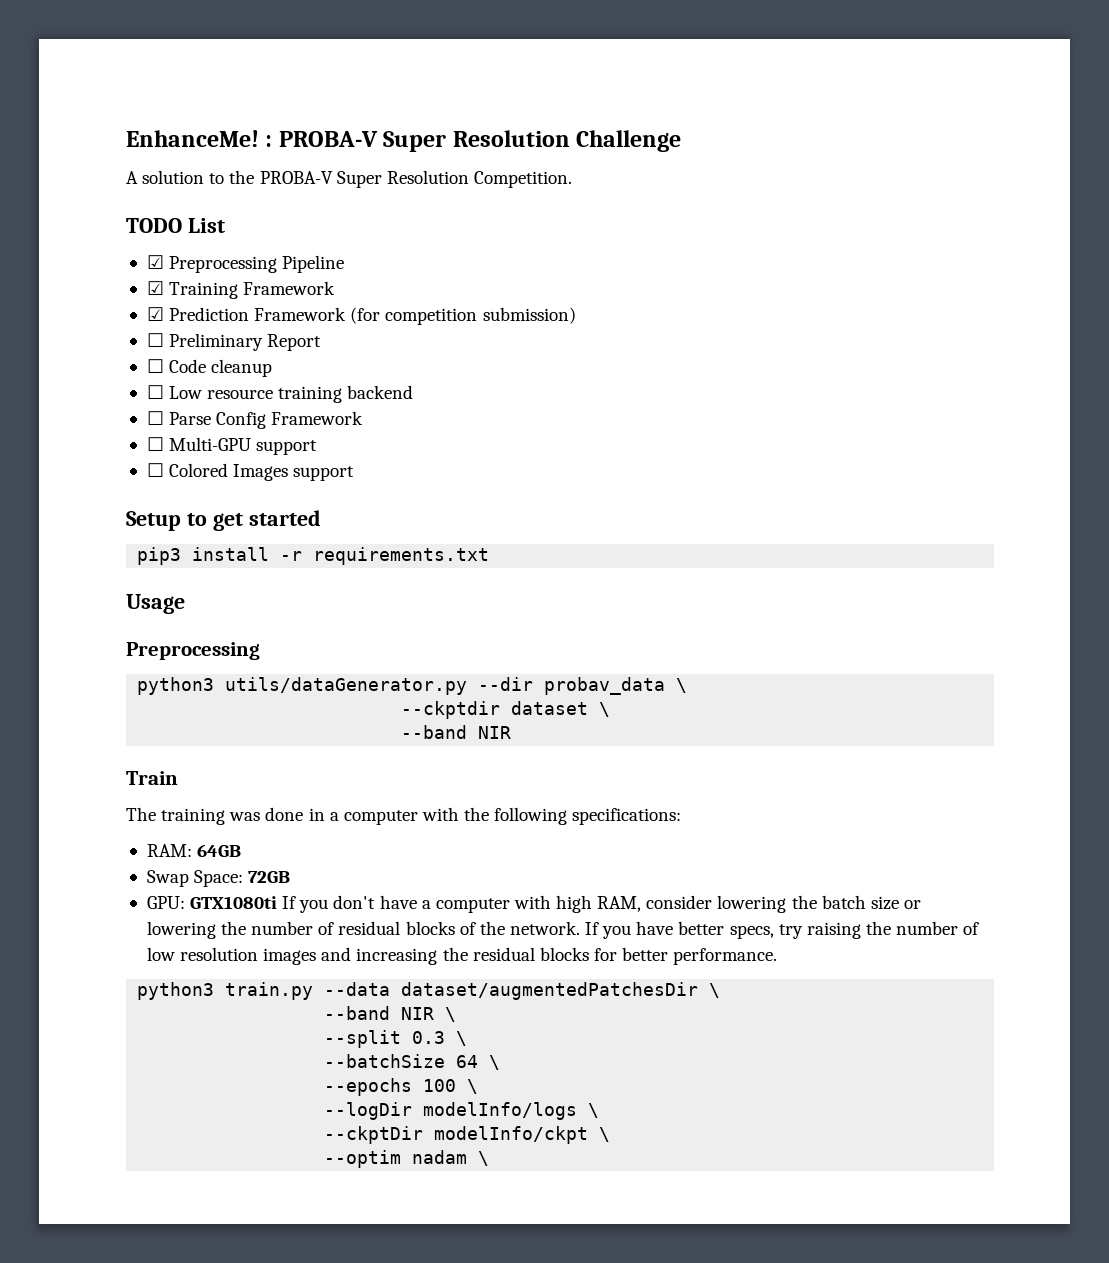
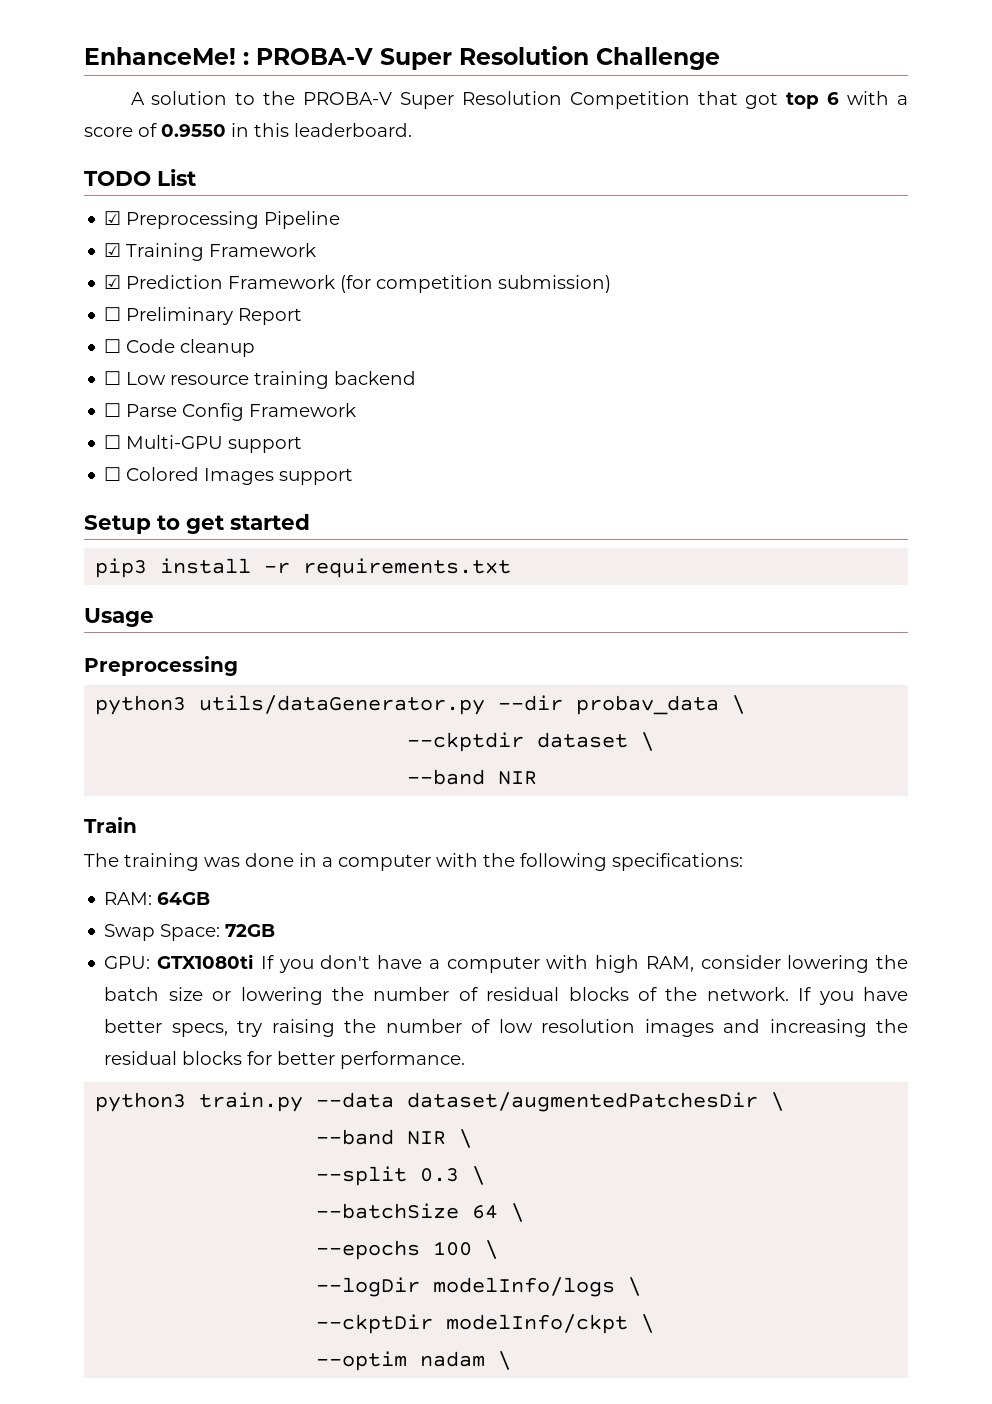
- A solution to the PROBA-V Super Resolution Competition.
+ A solution to the PROBA-V Super Resolution Competition that got top 6 with a score of 0.9550 in this leaderboard.

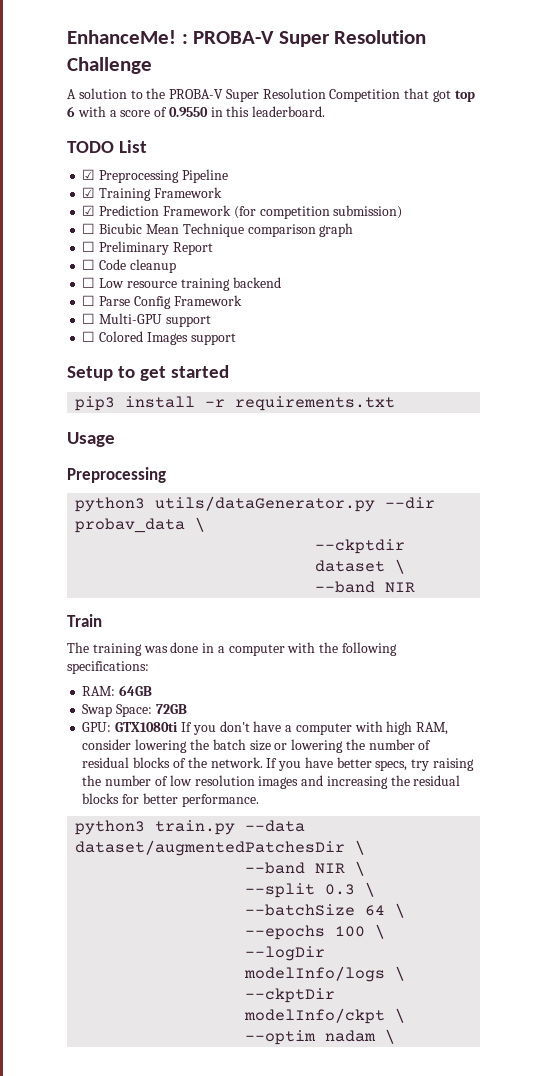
+ ☐ Bicubic Mean Technique comparison graph

